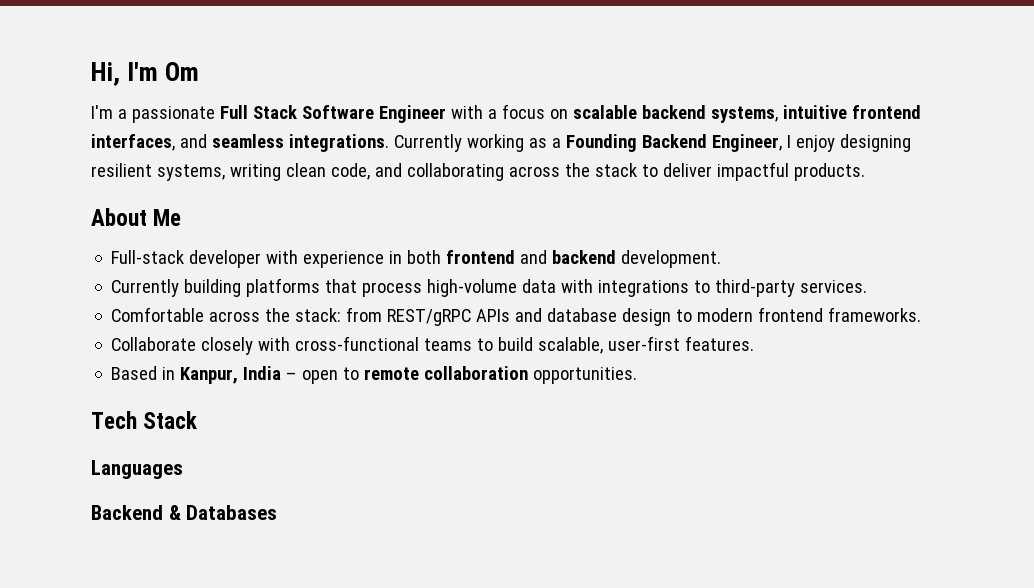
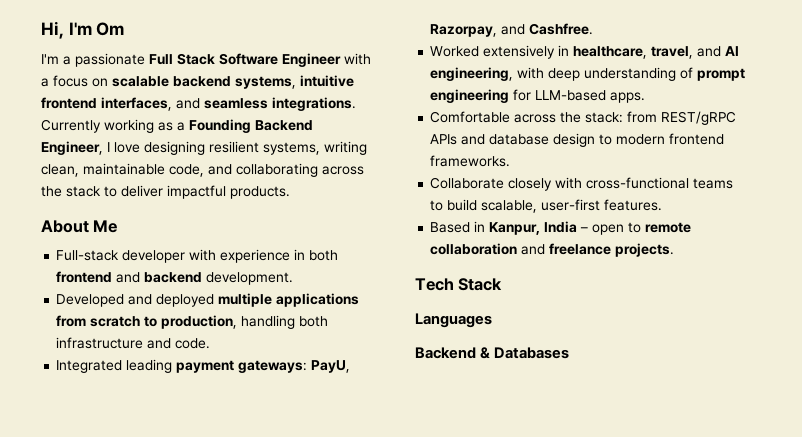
- Currently working as a Founding Backend Engineer, I enjoy designing resilient systems, writing clean code, and collaborating across the stack to deliver impactful products.
+ Currently working as a Founding Backend Engineer, I love designing resilient systems, writing clean, maintainable code, and collaborating across the stack to deliver impactful products.
- Currently building platforms that process high-volume data with integrations to third-party services.
+ Developed and deployed multiple applications from scratch to production, handling both infrastructure and code.
+ Integrated leading payment gateways: PayU, Razorpay, and Cashfree.
+ Worked extensively in healthcare, travel, and AI engineering, with deep understanding of prompt engineering for LLM-based apps.
- Based in Kanpur, India – open to remote collaboration opportunities.
+ Based in Kanpur, India – open to remote collaboration and freelance projects.

